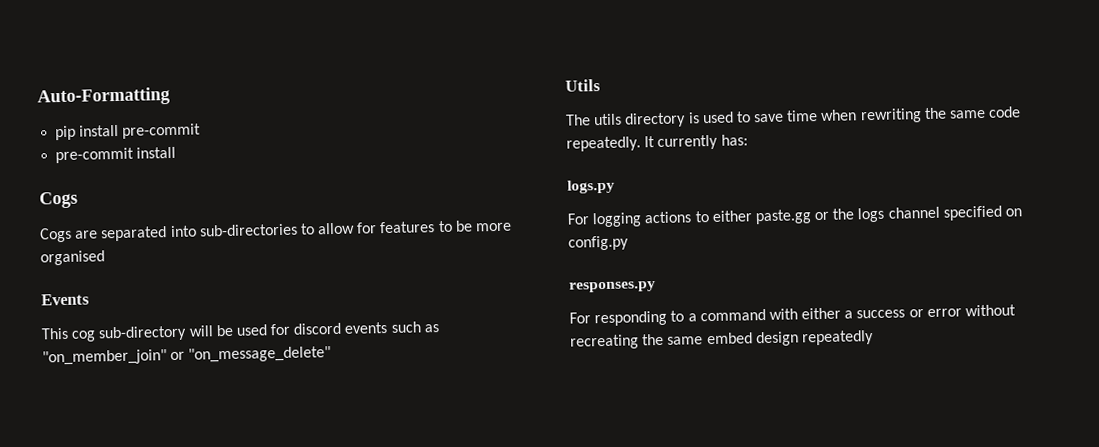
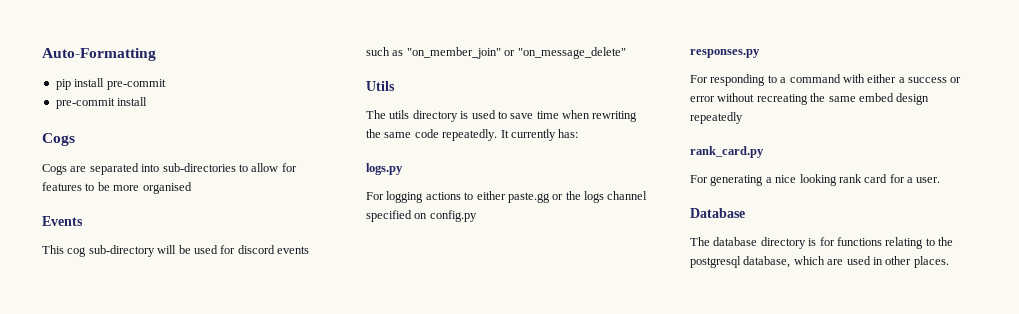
+ rank_card.py
+ For generating a nice looking rank card for a user.
+ Database
+ The database directory is for functions relating to the postgresql database, which are used in other places.

